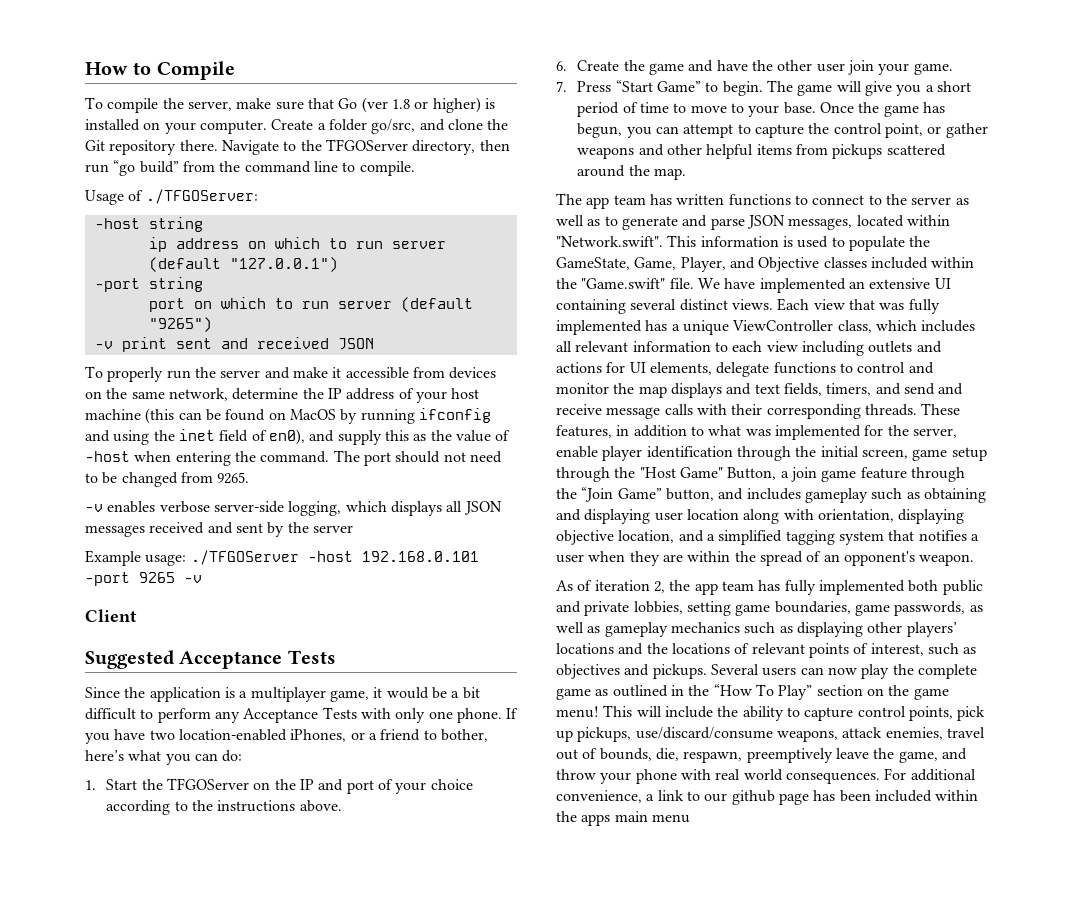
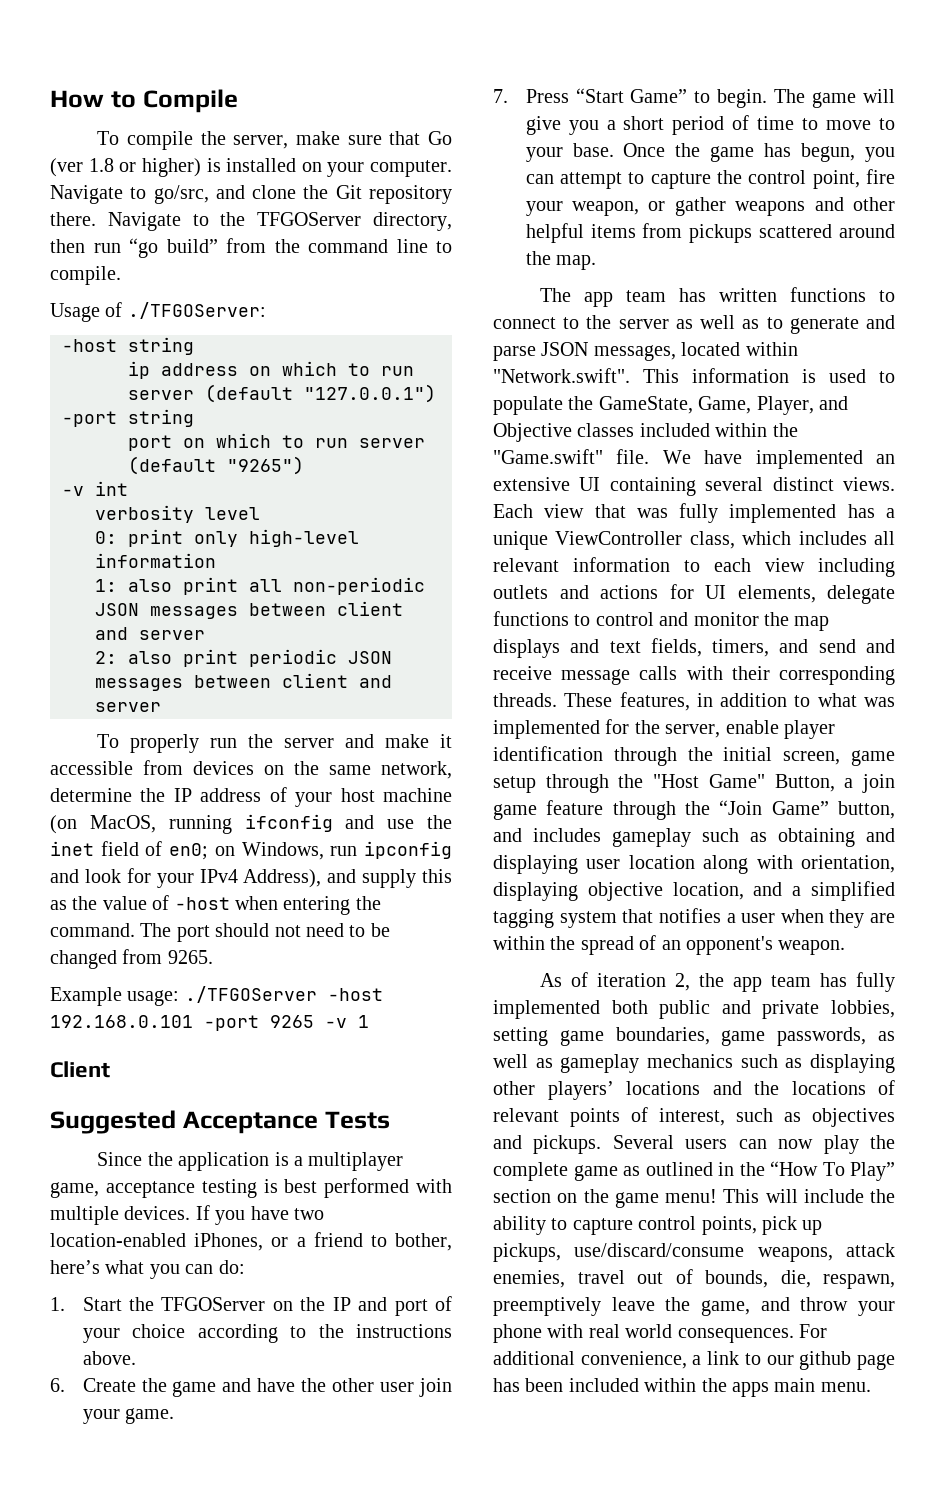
- Create a folder go/src, and clone the Git repository there.
+ Navigate to go/src, and clone the Git repository there.
- -v print sent and received JSON
+ -v int
+ verbosity level
+ 0: print only high-level information
+ 1: also print all non-periodic JSON messages between client and server
+ 2: also print periodic JSON messages between client and server
- To properly run the server and make it accessible from devices on the same network, determine the IP address of your host machine (this can be found on MacOS by running ifconfig and using the inet field of en0), and supply this as the value of -host when entering the command.
+ To properly run the server and make it accessible from devices on the same network, determine the IP address of your host machine (on MacOS, running ifconfig and use the inet field of en0; on Windows, run ipconfig and look for your IPv4 Address), and supply this as the value of -host when entering the command.
- -v enables verbose server-side logging, which displays all JSON messages received and sent by the server
- Example usage: ./TFGOServer -host 192.168.0.101 -port 9265 -v
+ Example usage: ./TFGOServer -host 192.168.0.101 -port 9265 -v 1
- Since the application is a multiplayer game, it would be a bit difficult to perform any Acceptance Tests with only one phone.
+ Since the application is a multiplayer game, acceptance testing is best performed with multiple devices.
- Once the game has begun, you can attempt to capture the control point, or gather weapons and other helpful items from pickups scattered around the map.
+ Once the game has begun, you can attempt to capture the control point, fire your weapon, or gather weapons and other helpful items from pickups scattered around the map.
- For additional convenience, a link to our github page has been included within the apps main menu
+ For additional convenience, a link to our github page has been included within the apps main menu.

